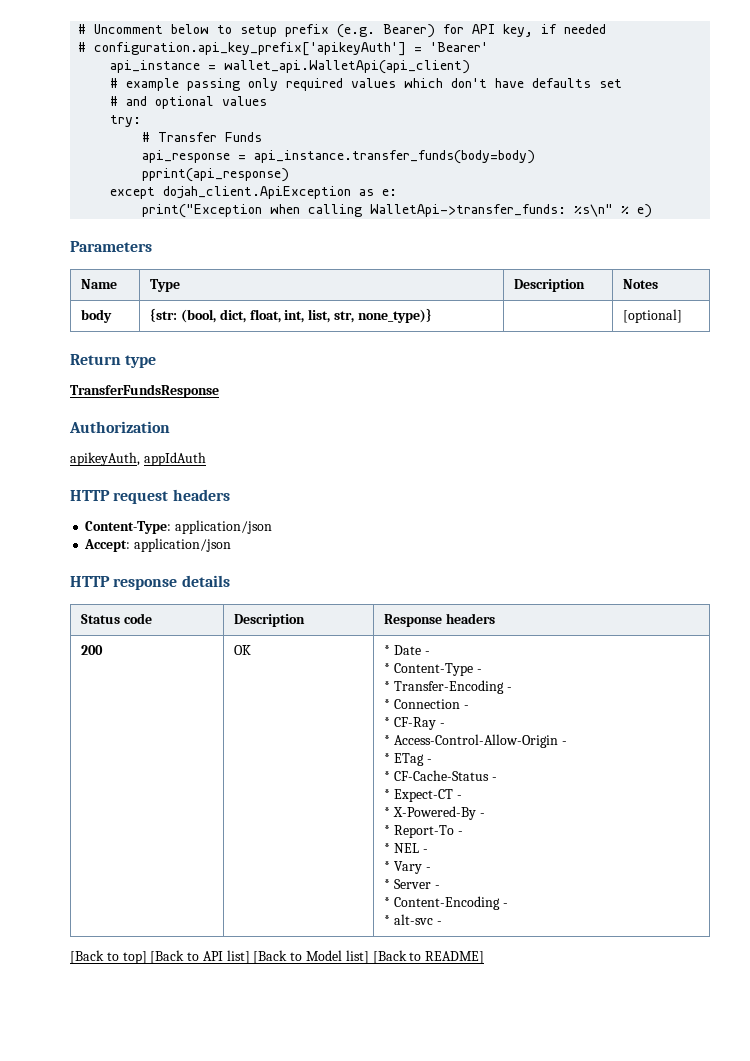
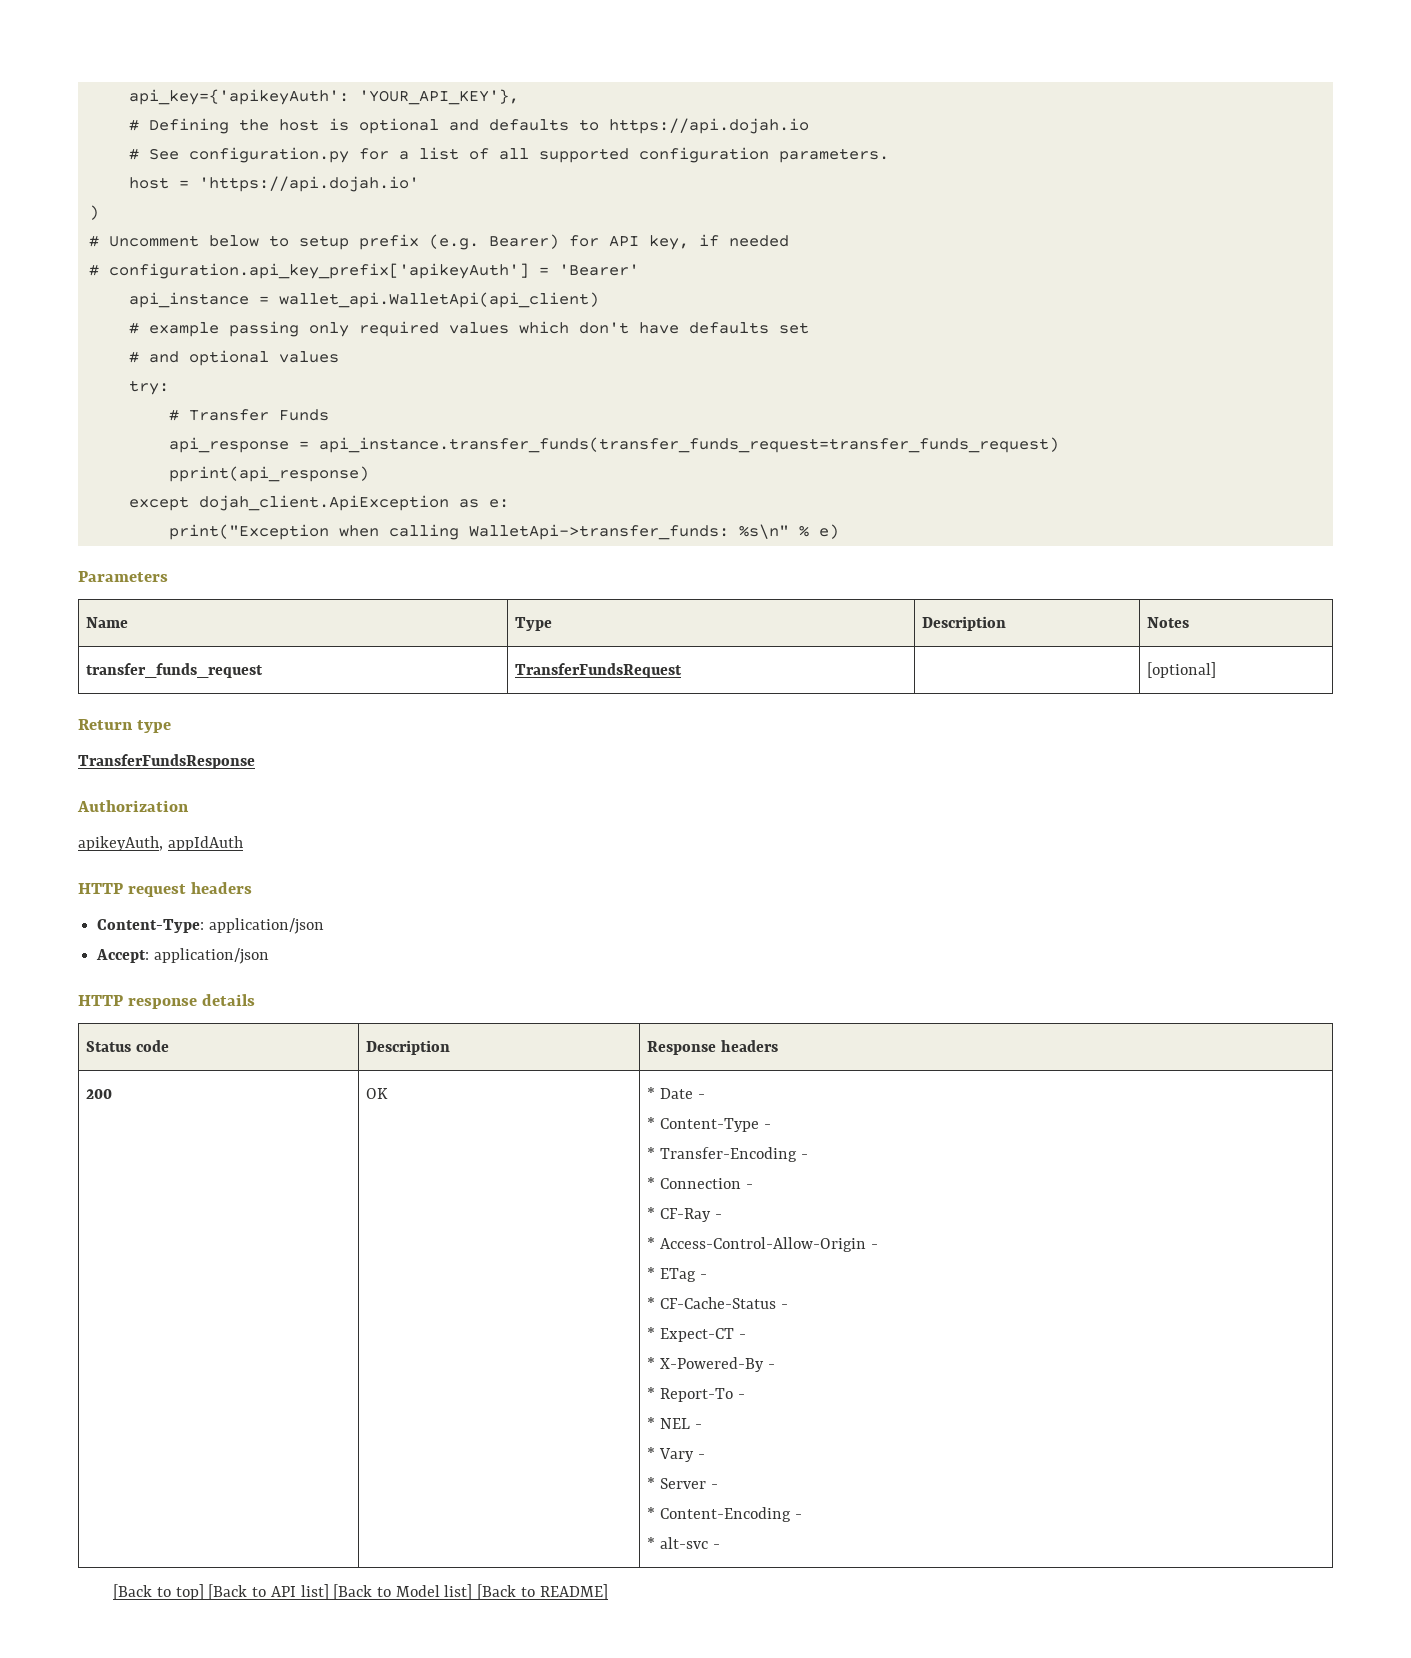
+ api_key={'apikeyAuth': 'YOUR_API_KEY'},
+ # Defining the host is optional and defaults to https://api.dojah.io
+ # See configuration.py for a list of all supported configuration parameters.
+ host = 'https://api.dojah.io'
+ )
- api_response = api_instance.transfer_funds(body=body)
+ api_response = api_instance.transfer_funds(transfer_funds_request=transfer_funds_request)
- body | {str: (bool, dict, float, int, list, str, none_type)} | | [optional]
+ transfer_funds_request | TransferFundsRequest | | [optional]

